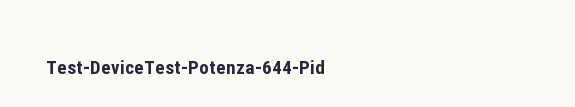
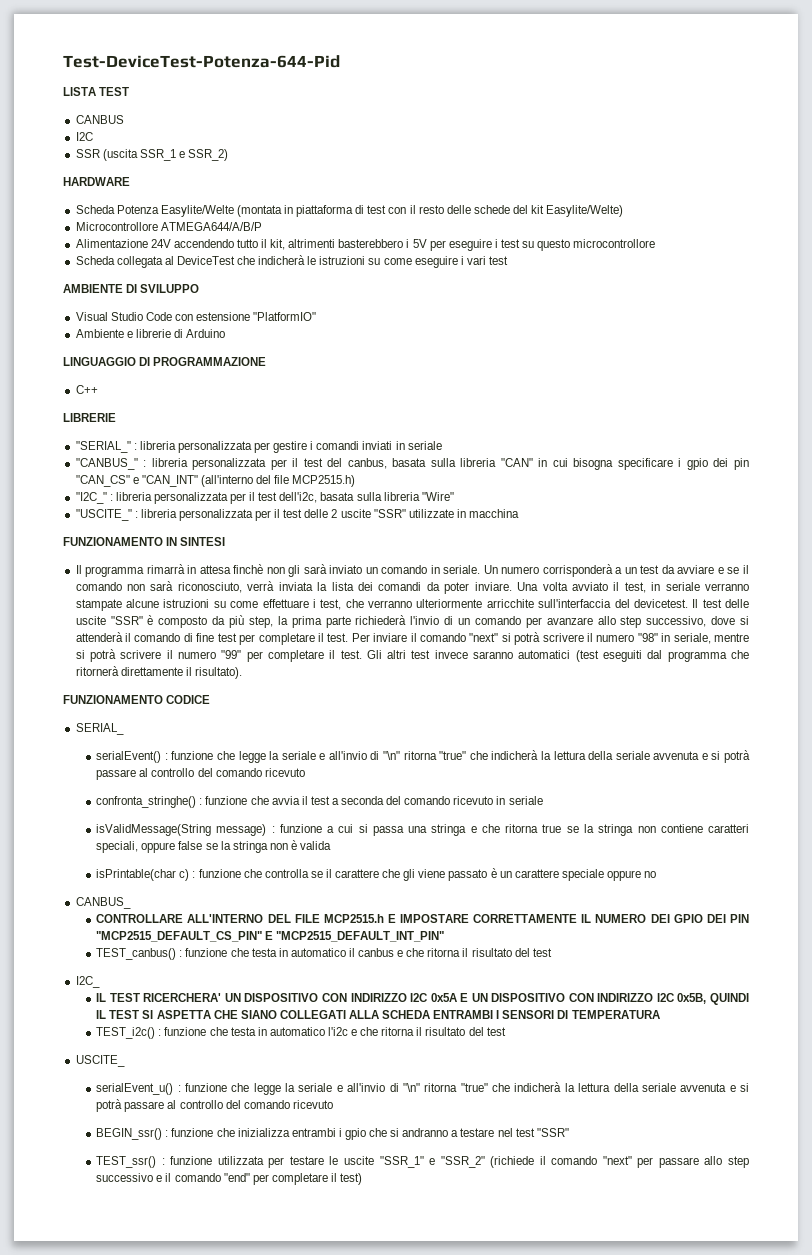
+ LISTA TEST
+ CANBUS
+ I2C
+ SSR (uscita SSR_1 e SSR_2)
+ HARDWARE
+ Scheda Potenza Easylite/Welte (montata in piattaforma di test con il resto delle schede del kit Easylite/Welte)
+ Microcontrollore ATMEGA644/A/B/P
+ Alimentazione 24V accendendo tutto il kit, altrimenti basterebbero i 5V per eseguire i test su questo microcontrollore
+ Scheda collegata al DeviceTest che indicherà le istruzioni su come eseguire i vari test
+ AMBIENTE DI SVILUPPO
+ Visual Studio Code con estensione "PlatformIO"
+ Ambiente e librerie di Arduino
+ LINGUAGGIO DI PROGRAMMAZIONE
+ C++
+ LIBRERIE
+ "SERIAL_" : libreria personalizzata per gestire i comandi inviati in seriale
+ "CANBUS_" : libreria personalizzata per il test del canbus, basata sulla libreria "CAN" in cui bisogna specificare i gpio dei pin "CAN_CS" e "CAN_INT" (all'interno del file MCP2515.h)
+ "I2C_" : libreria personalizzata per il test dell'i2c, basata sulla libreria "Wire"
+ "USCITE_" : libreria personalizzata per il test delle 2 uscite "SSR" utilizzate in macchina
+ FUNZIONAMENTO IN SINTESI
+ Il programma rimarrà in attesa finchè non gli sarà inviato un comando in seriale. Un numero corrisponderà a un test da avviare e se il comando non sarà riconosciuto, verrà inviata la lista dei comandi da poter inviare. Una volta avviato il test, in seriale verranno stampate alcune istruzioni su come effettuare i test, che verranno ulteriormente arricchite sull'interfaccia del devicetest. Il test delle uscite "SSR" è composto da più step, la prima parte richiederà l'invio di un comando per avanzare allo step successivo, dove si attenderà il comando di fine test per completare il test. Per inviare il comando "next" si potrà scrivere il numero "98" in seriale, mentre si potrà scrivere il numero "99" per completare il test. Gli altri test invece saranno automatici (test eseguiti dal programma che ritornerà direttamente il risultato).
+ FUNZIONAMENTO CODICE
+ SERIAL_
+ serialEvent() : funzione che legge la seriale e all'invio di "\n" ritorna "true" che indicherà la lettura della seriale avvenuta e si potrà passare al controllo del comando ricevuto
+ confronta_stringhe() : funzione che avvia il test a seconda del comando ricevuto in seriale
+ isValidMessage(String message) : funzione a cui si passa una stringa e che ritorna true se la stringa non contiene caratteri speciali, oppure false se la stringa non è valida
+ isPrintable(char c) : funzione che controlla se il carattere che gli viene passato è un carattere speciale oppure no
+ CANBUS_
+ CONTROLLARE ALL'INTERNO DEL FILE MCP2515.h E IMPOSTARE CORRETTAMENTE IL NUMERO DEI GPIO DEI PIN "MCP2515_DEFAULT_CS_PIN" E "MCP2515_DEFAULT_INT_PIN"
+ TEST_canbus() : funzione che testa in automatico il canbus e che ritorna il risultato del test
+ I2C_
+ IL TEST RICERCHERA' UN DISPOSITIVO CON INDIRIZZO I2C 0x5A E UN DISPOSITIVO CON INDIRIZZO I2C 0x5B, QUINDI IL TEST SI ASPETTA CHE SIANO COLLEGATI ALLA SCHEDA ENTRAMBI I SENSORI DI TEMPERATURA
+ TEST_i2c() : funzione che testa in automatico l'i2c e che ritorna il risultato del test
+ USCITE_
+ serialEvent_u() : funzione che legge la seriale e all'invio di "\n" ritorna "true" che indicherà la lettura della seriale avvenuta e si potrà passare al controllo del comando ricevuto
+ BEGIN_ssr() : funzione che inizializza entrambi i gpio che si andranno a testare nel test "SSR"
+ TEST_ssr() : funzione utilizzata per testare le uscite "SSR_1" e "SSR_2" (richiede il comando "next" per passare allo step successivo e il comando "end" per completare il test)

